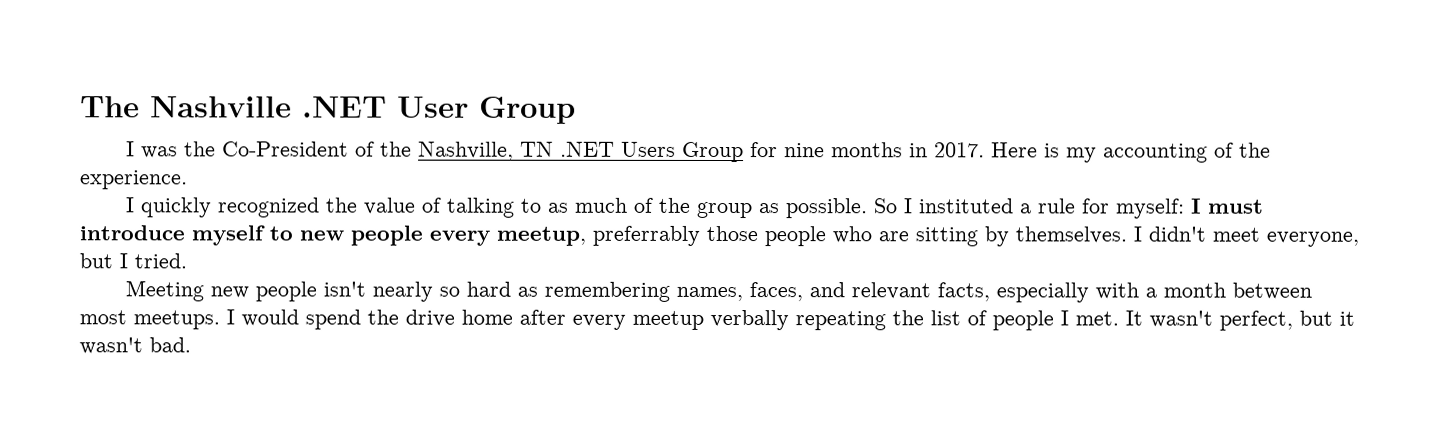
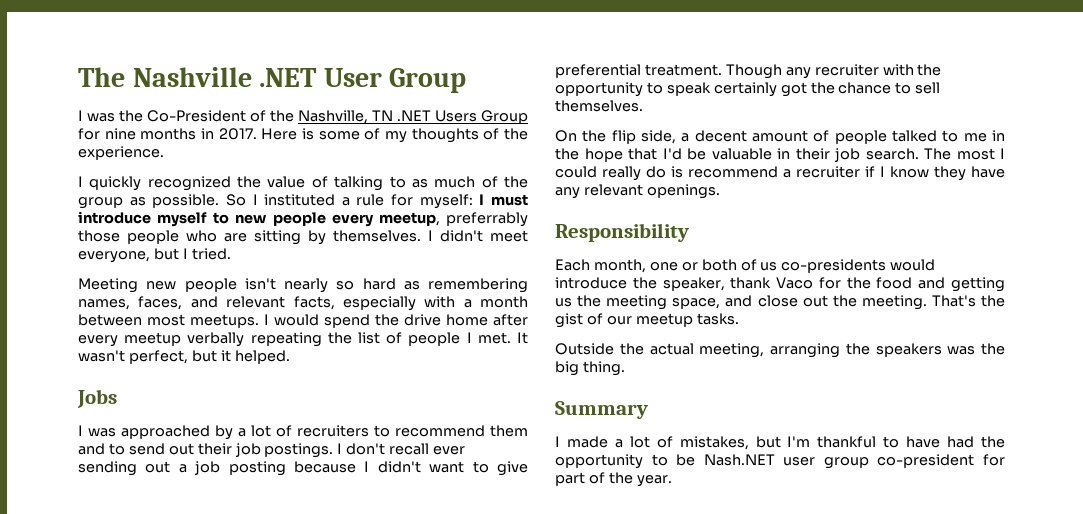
- Here is my accounting of the experience.
+ Here is some of my thoughts of the experience.
- It wasn't perfect, but it wasn't bad.
+ It wasn't perfect, but it helped.
+ Jobs
+ I was approached by a lot of recruiters to recommend them and to send out their job postings. I don't recall ever sending out a job posting because I didn't want to give preferential treatment. Though any recruiter with the opportunity to speak certainly got the chance to sell themselves.
+ On the flip side, a decent amount of people talked to me in the hope that I'd be valuable in their job search. The most I could really do is recommend a recruiter if I know they have any relevant openings.
+ Responsibility
+ Each month, one or both of us co-presidents would introduce the speaker, thank Vaco for the food and getting us the meeting space, and close out the meeting. That's the gist of our meetup tasks.
+ Outside the actual meeting, arranging the speakers was the big thing.
+ Summary
+ I made a lot of mistakes, but I'm thankful to have had the opportunity to be Nash.NET user group co-president for part of the year.

